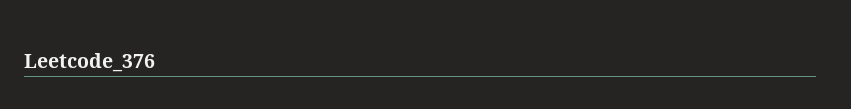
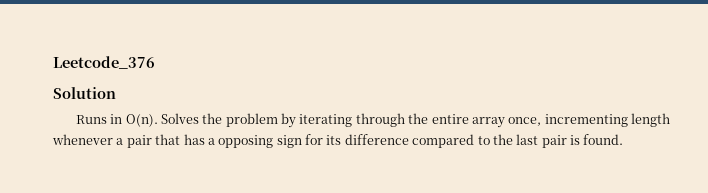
+ Solution
+ Runs in O(n). Solves the problem by iterating through the entire array once, incrementing length whenever a pair that has a opposing sign for its difference compared to the last pair is found.

